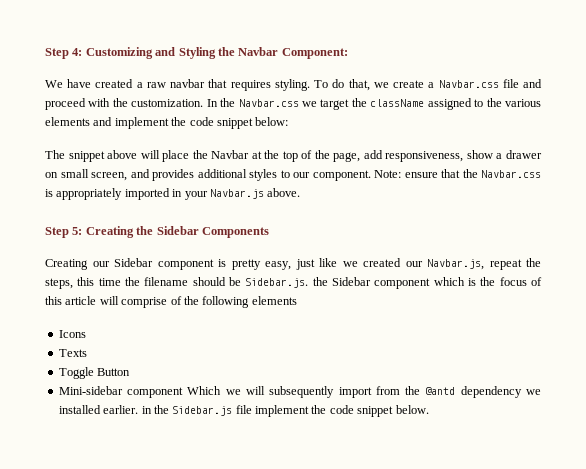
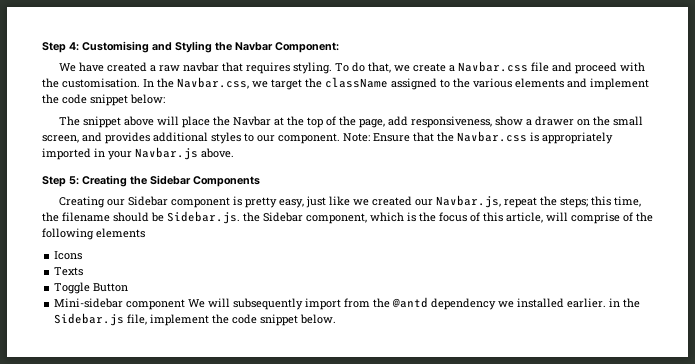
- Step 4: Customizing and Styling the Navbar Component:
+ Step 4: Customising and Styling the Navbar Component:
- To do that, we create a Navbar.css file and proceed with the customization.
+ To do that, we create a Navbar.css file and proceed with the customisation.
- In the Navbar.css we target the className assigned to the various elements and implement the code snippet below:
+ In the Navbar.css, we target the className assigned to the various elements and implement the code snippet below:
- The snippet above will place the Navbar at the top of the page, add responsiveness, show a drawer on small screen, and provides additional styles to our component.
+ The snippet above will place the Navbar at the top of the page, add responsiveness, show a drawer on the small screen, and provides additional styles to our component.
- Note: ensure that the Navbar.css is appropriately imported in your Navbar.js above.
+ Note: Ensure that the Navbar.css is appropriately imported in your Navbar.js above.
- Creating our Sidebar component is pretty easy, just like we created our Navbar.js, repeat the steps, this time the filename should be Sidebar.js. the Sidebar component which is the focus of this article will comprise of the following elements
+ Creating our Sidebar component is pretty easy, just like we created our Navbar.js, repeat the steps; this time, the filename should be Sidebar.js. the Sidebar component, which is the focus of this article, will comprise of the following elements
- Mini-sidebar component Which we will subsequently import from the @antd dependency we installed earlier. in the Sidebar.js file implement the code snippet below.
+ Mini-sidebar component We will subsequently import from the @antd dependency we installed earlier. in the Sidebar.js file, implement the code snippet below.

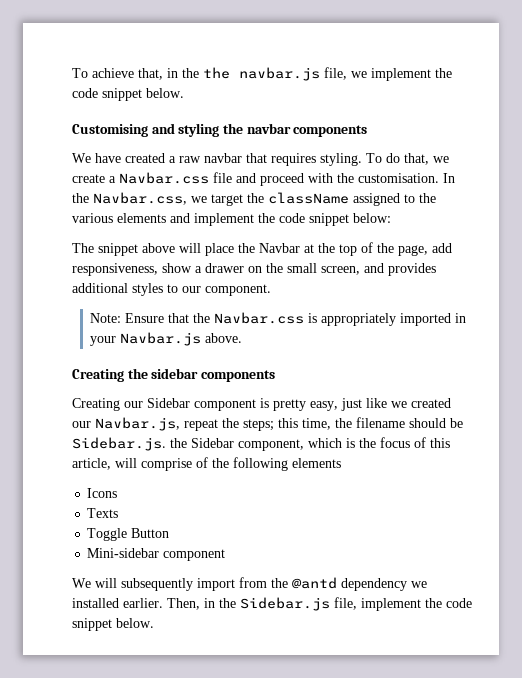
- Step 4: Customising and Styling the Navbar Component:
+ To achieve that, in the the navbar.js file, we implement the code snippet below.
+ Customising and styling the navbar components
- The snippet above will place the Navbar at the top of the page, add responsiveness, show a drawer on the small screen, and provides additional styles to our component. Note: Ensure that the Navbar.css is appropriately imported in your Navbar.js above.
+ The snippet above will place the Navbar at the top of the page, add responsiveness, show a drawer on the small screen, and provides additional styles to our component.
+ Note: Ensure that the Navbar.css is appropriately imported in your Navbar.js above.
- Step 5: Creating the Sidebar Components
+ Creating the sidebar components
- Mini-sidebar component We will subsequently import from the @antd dependency we installed earlier. in the Sidebar.js file, implement the code snippet below.
+ Mini-sidebar component
+ We will subsequently import from the @antd dependency we installed earlier. Then, in the Sidebar.js file, implement the code snippet below.

